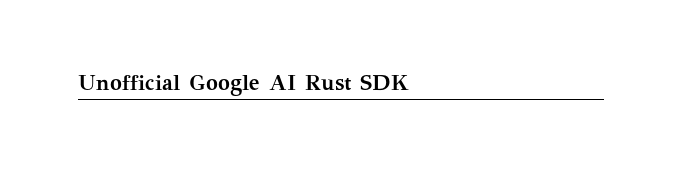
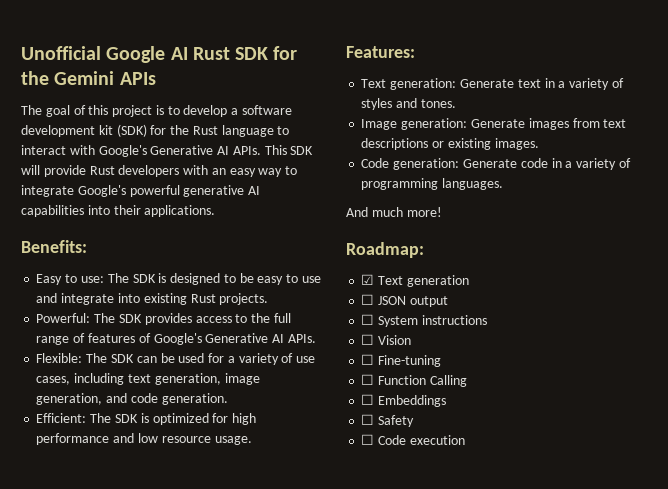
- Unofficial Google AI Rust SDK
+ Unofficial Google AI Rust SDK for the Gemini APIs
+ The goal of this project is to develop a software development kit (SDK) for the Rust language to interact with Google's Generative AI APIs. This SDK will provide Rust developers with an easy way to integrate Google's powerful generative AI capabilities into their applications.
+ Benefits:
+ Easy to use: The SDK is designed to be easy to use and integrate into existing Rust projects.
+ Powerful: The SDK provides access to the full range of features of Google's Generative AI APIs.
+ Flexible: The SDK can be used for a variety of use cases, including text generation, image generation, and code generation.
+ Efficient: The SDK is optimized for high performance and low resource usage.
+ Features:
+ Text generation: Generate text in a variety of styles and tones.
+ Image generation: Generate images from text descriptions or existing images.
+ Code generation: Generate code in a variety of programming languages.
+ And much more!
+ Roadmap:
+ ☑ Text generation
+ ☐ JSON output
+ ☐ System instructions
+ ☐ Vision
+ ☐ Fine-tuning
+ ☐ Function Calling
+ ☐ Embeddings
+ ☐ Safety
+ ☐ Code execution

